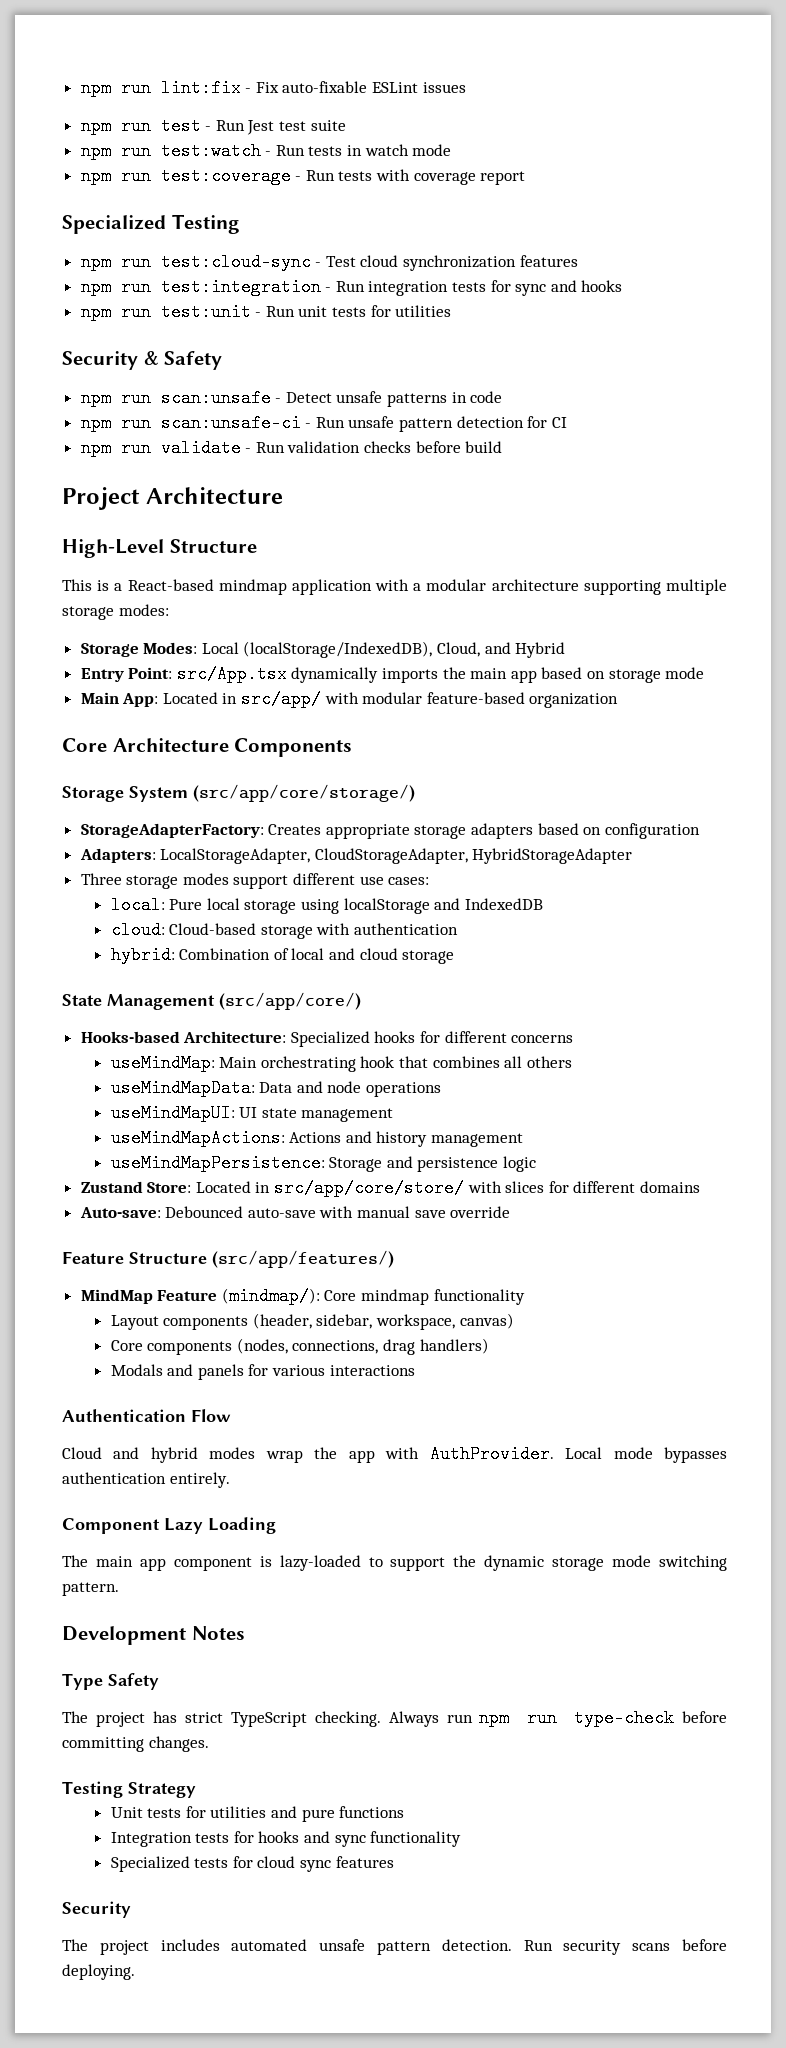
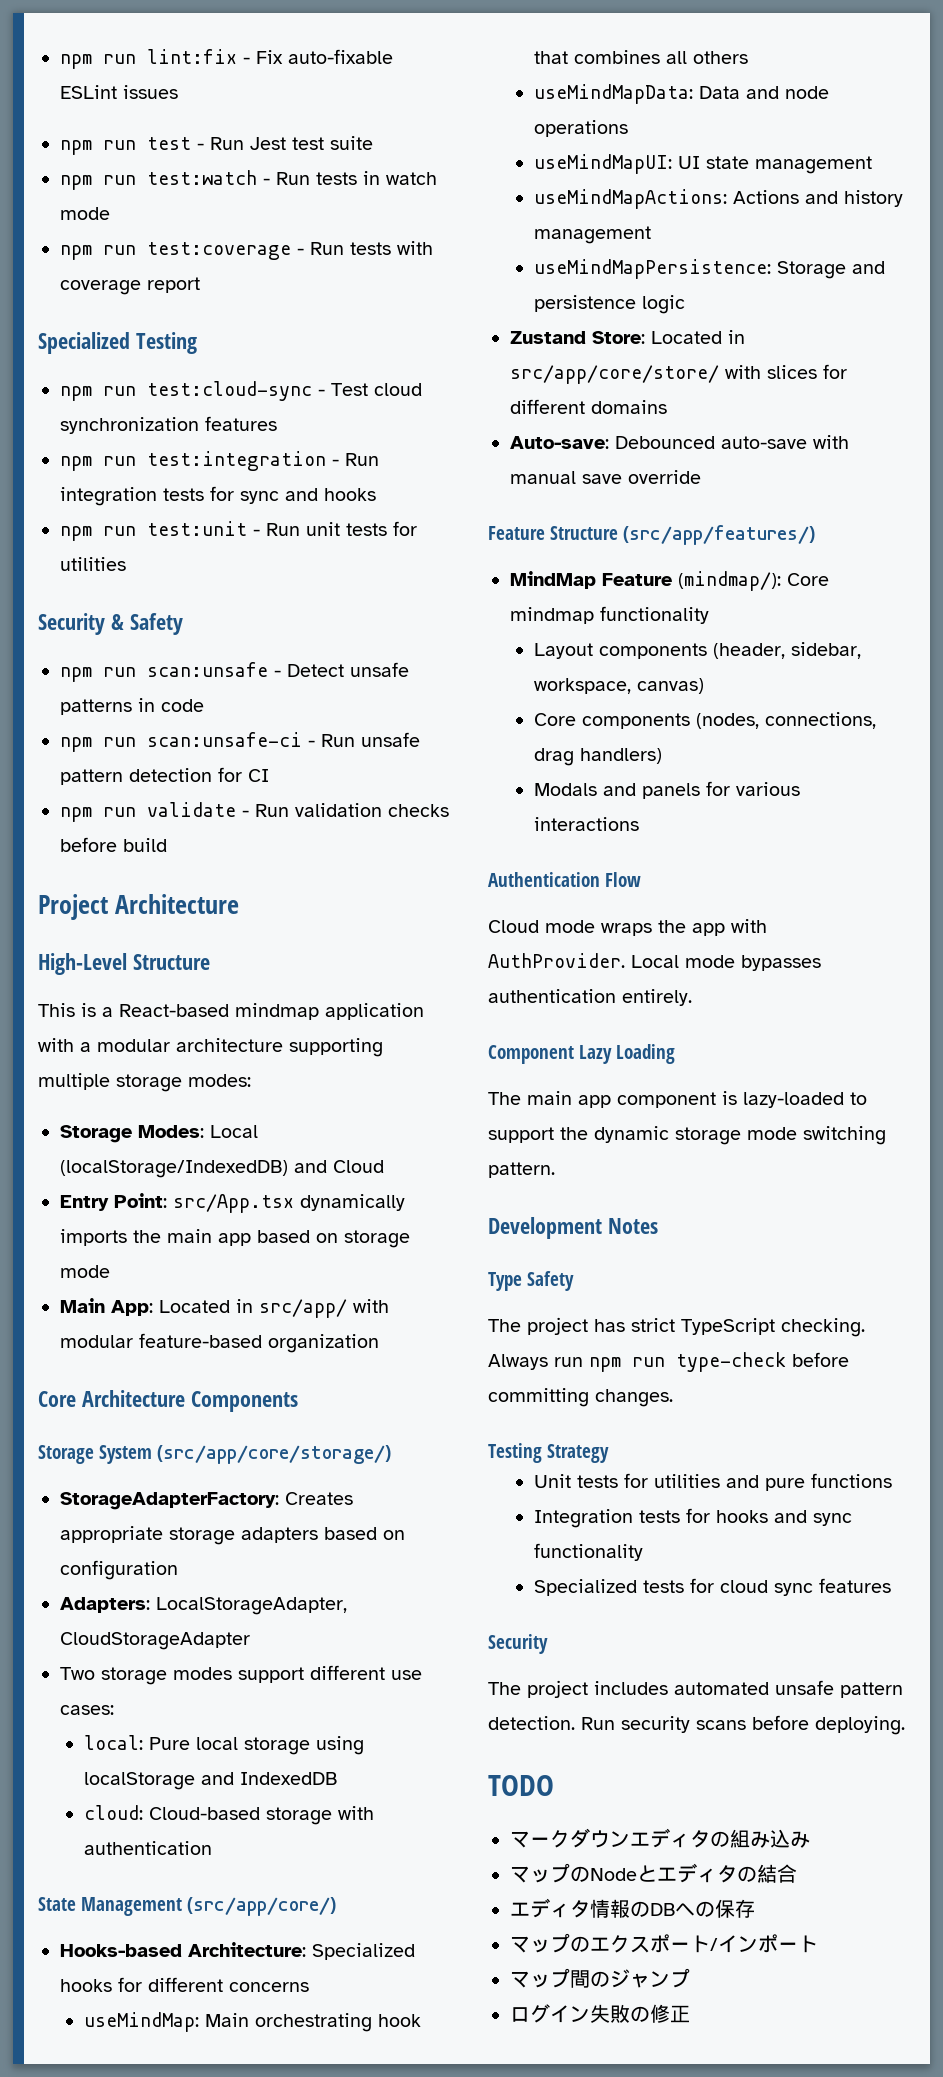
- Storage Modes: Local (localStorage/IndexedDB), Cloud, and Hybrid
+ Storage Modes: Local (localStorage/IndexedDB) and Cloud
- Adapters: LocalStorageAdapter, CloudStorageAdapter, HybridStorageAdapter
- Three storage modes support different use cases:
+ Adapters: LocalStorageAdapter, CloudStorageAdapter
+ Two storage modes support different use cases:
- hybrid: Combination of local and cloud storage
- Cloud and hybrid modes wrap the app with AuthProvider.
+ Cloud mode wraps the app with AuthProvider.
+ TODO
+ マークダウンエディタの組み込み
+ マップのNodeとエディタの結合
+ エディタ情報のDBへの保存
+ マップのエクスポート/インポート
+ マップ間のジャンプ
+ ログイン失敗の修正

